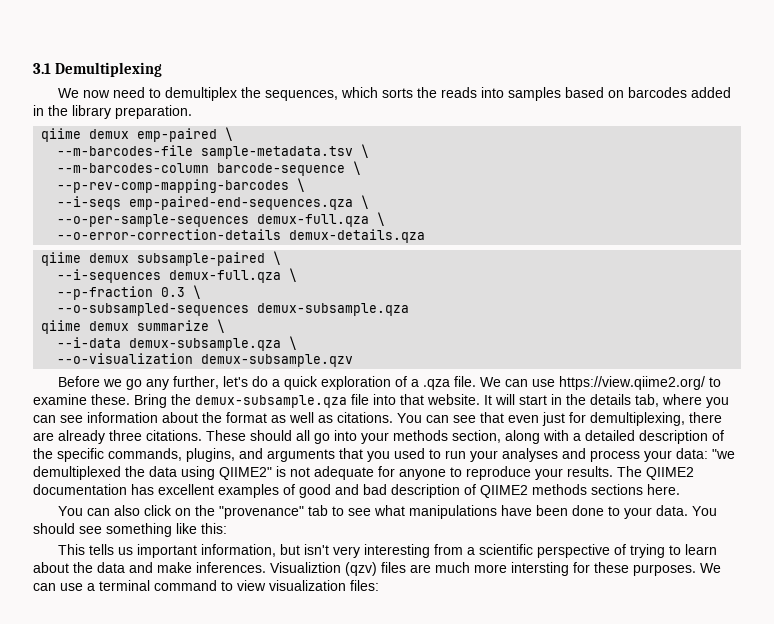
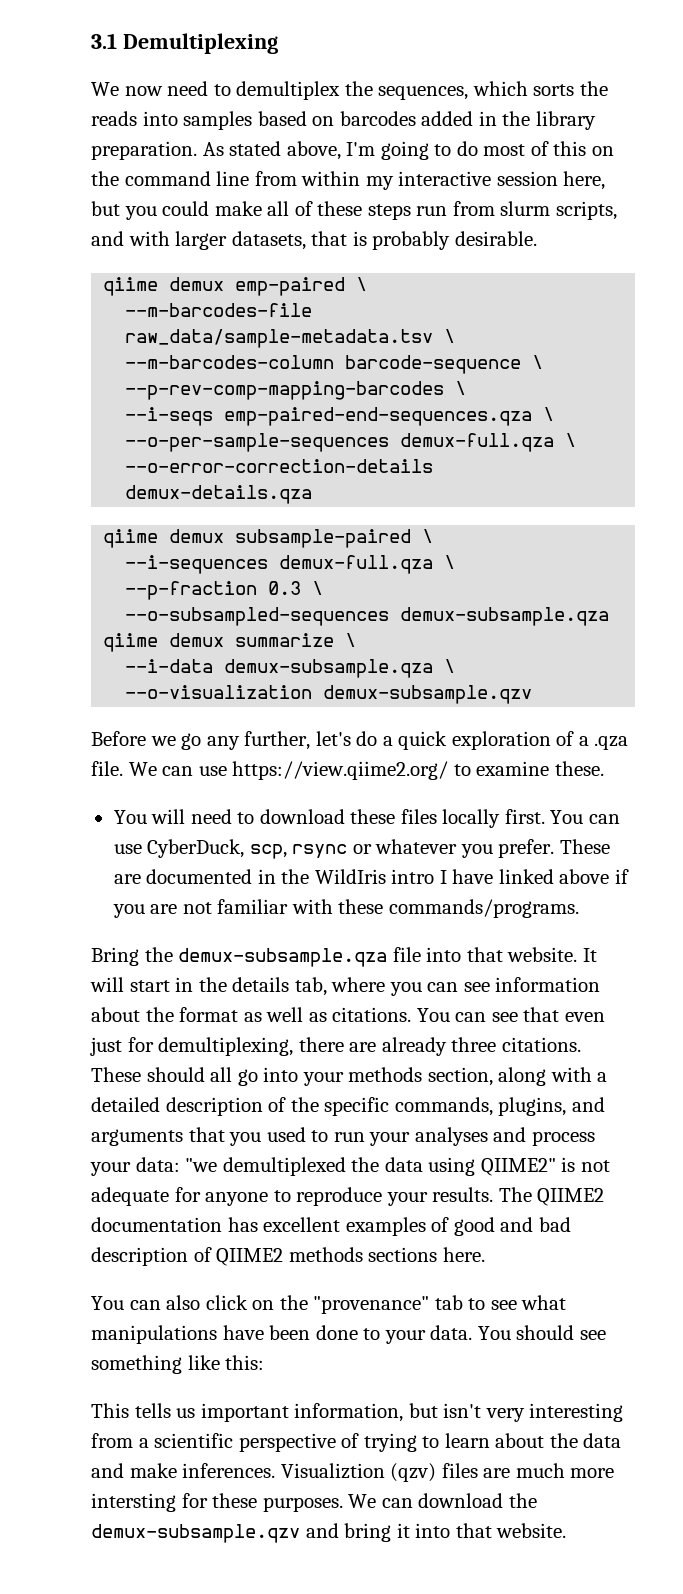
+ As stated above, I'm going to do most of this on the command line from within my interactive session here, but you could make all of these steps run from slurm scripts, and with larger datasets, that is probably desirable.
- --m-barcodes-file sample-metadata.tsv \
+ --m-barcodes-file raw_data/sample-metadata.tsv \
- We can use https://view.qiime2.org/ to examine these. Bring the demux-subsample.qza file into that website.
+ We can use https://view.qiime2.org/ to examine these.
+ You will need to download these files locally first. You can use CyberDuck, scp, rsync or whatever you prefer. These are documented in the WildIris intro I have linked above if you are not familiar with these commands/programs.
+ Bring the demux-subsample.qza file into that website.
- We can use a terminal command to view visualization files:
+ We can download the demux-subsample.qzv and bring it into that website.

